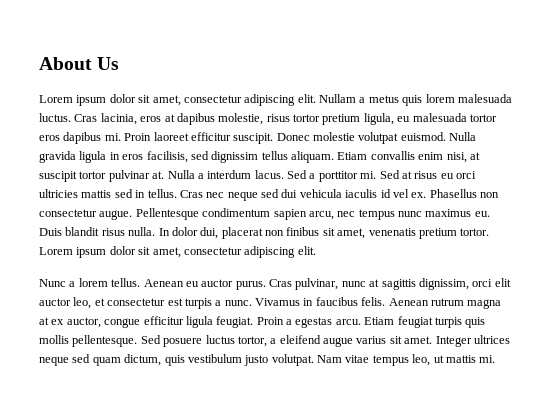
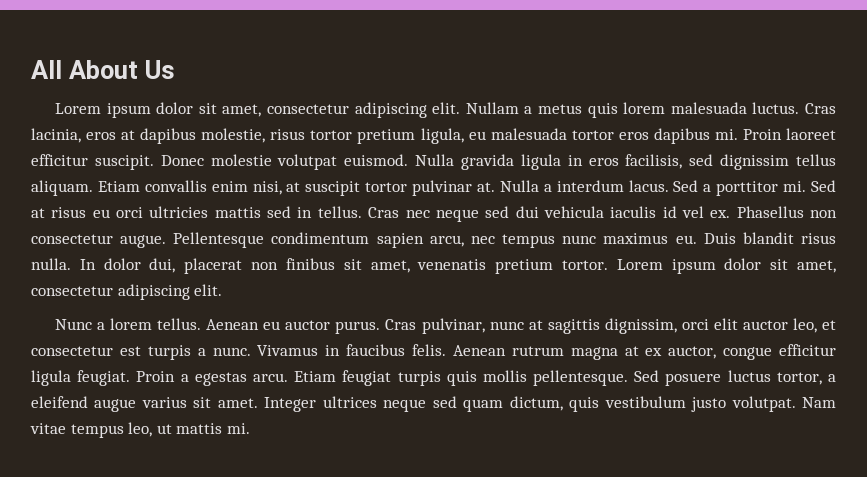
- About Us
+ All About Us

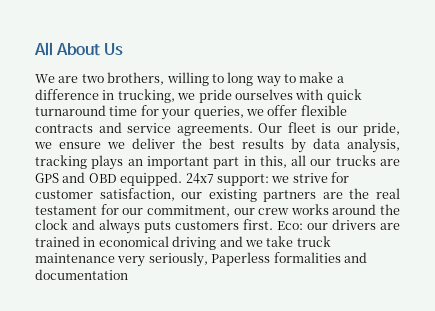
- Lorem ipsum dolor sit amet, consectetur adipiscing elit. Nullam a metus quis lorem malesuada luctus. Cras lacinia, eros at dapibus molestie, risus tortor pretium ligula, eu malesuada tortor eros dapibus mi. Proin laoreet efficitur suscipit. Donec molestie volutpat euismod. Nulla gravida ligula in eros facilisis, sed dignissim tellus aliquam. Etiam convallis enim nisi, at suscipit tortor pulvinar at. Nulla a interdum lacus. Sed a porttitor mi. Sed at risus eu orci ultricies mattis sed in tellus. Cras nec neque sed dui vehicula iaculis id vel ex. Phasellus non consectetur augue. Pellentesque condimentum sapien arcu, nec tempus nunc maximus eu. Duis blandit risus nulla. In dolor dui, placerat non finibus sit amet, venenatis pretium tortor. Lorem ipsum dolor sit amet, consectetur adipiscing elit.
- Nunc a lorem tellus. Aenean eu auctor purus. Cras pulvinar, nunc at sagittis dignissim, orci elit auctor leo, et consectetur est turpis a nunc. Vivamus in faucibus felis. Aenean rutrum magna at ex auctor, congue efficitur ligula feugiat. Proin a egestas arcu. Etiam feugiat turpis quis mollis pellentesque. Sed posuere luctus tortor, a eleifend augue varius sit amet. Integer ultrices neque sed quam dictum, quis vestibulum justo volutpat. Nam vitae tempus leo, ut mattis mi.
+ We are two brothers, willing to long way to make a difference in trucking, we pride ourselves with quick turnaround time for your queries, we offer flexible contracts and service agreements. Our fleet is our pride, we ensure we deliver the best results by data analysis, tracking plays an important part in this, all our trucks are GPS and OBD equipped. 24x7 support: we strive for customer satisfaction, our existing partners are the real testament for our commitment, our crew works around the clock and always puts customers first. Eco: our drivers are trained in economical driving and we take truck maintenance very seriously, Paperless formalities and documentation

